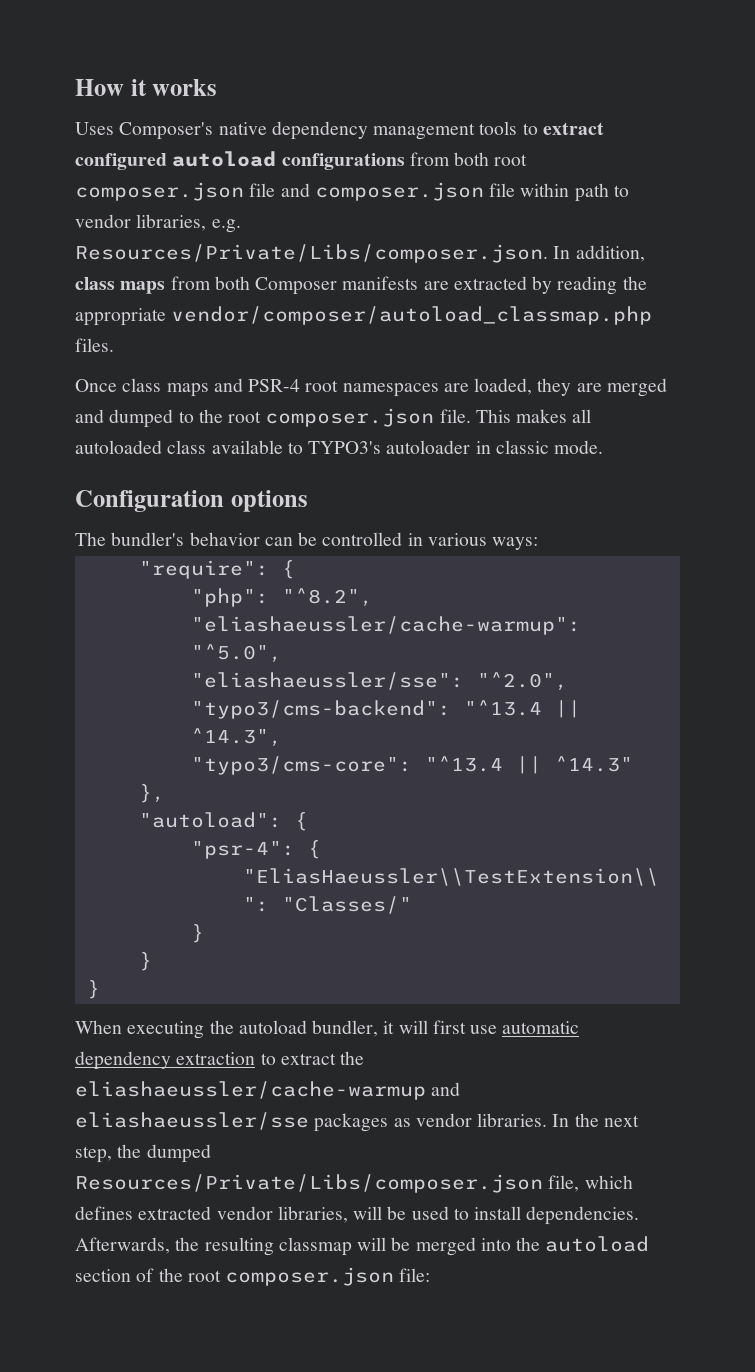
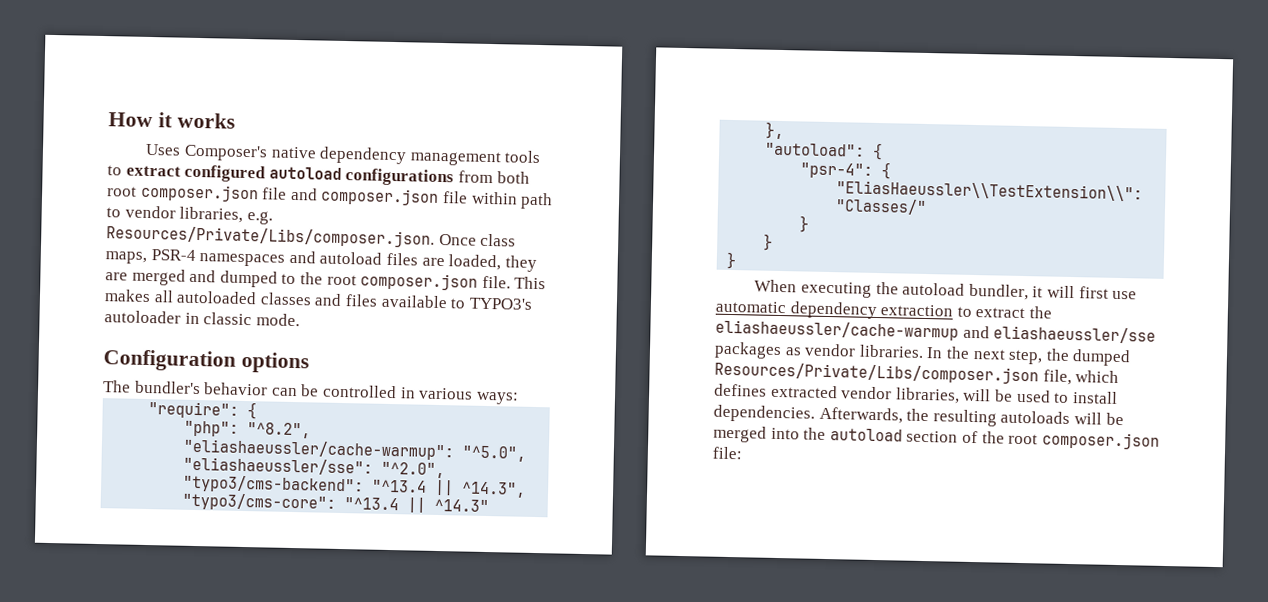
- Uses Composer's native dependency management tools to extract configured autoload configurations from both root composer.json file and composer.json file within path to vendor libraries, e.g. Resources/Private/Libs/composer.json. In addition, class maps from both Composer manifests are extracted by reading the appropriate vendor/composer/autoload_classmap.php files.
- Once class maps and PSR-4 root namespaces are loaded, they are merged and dumped to the root composer.json file.
+ Uses Composer's native dependency management tools to extract configured autoload configurations from both root composer.json file and composer.json file within path to vendor libraries, e.g. Resources/Private/Libs/composer.json. Once class maps, PSR-4 namespaces and autoload files are loaded, they are merged and dumped to the root composer.json file.
- This makes all autoloaded class available to TYPO3's autoloader in classic mode.
+ This makes all autoloaded classes and files available to TYPO3's autoloader in classic mode.
- Afterwards, the resulting classmap will be merged into the autoload section of the root composer.json file:
+ Afterwards, the resulting autoloads will be merged into the autoload section of the root composer.json file:

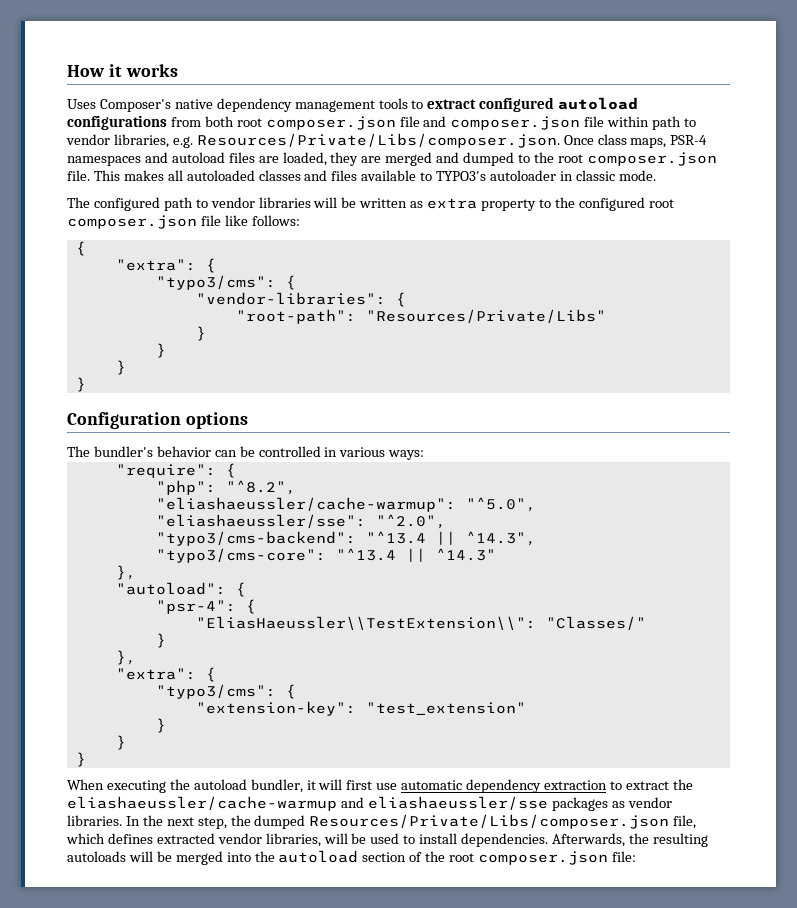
+ The configured path to vendor libraries will be written as extra property to the configured root composer.json file like follows:
+ {
+ "extra": {
+ "typo3/cms": {
+ "vendor-libraries": {
+ "root-path": "Resources/Private/Libs"
+ }
+ }
+ }
+ }
  "EliasHaeussler\\TestExtension\\": "Classes/"
+ }
+ },
+ "extra": {
+ "typo3/cms": {
+ "extension-key": "test_extension"

